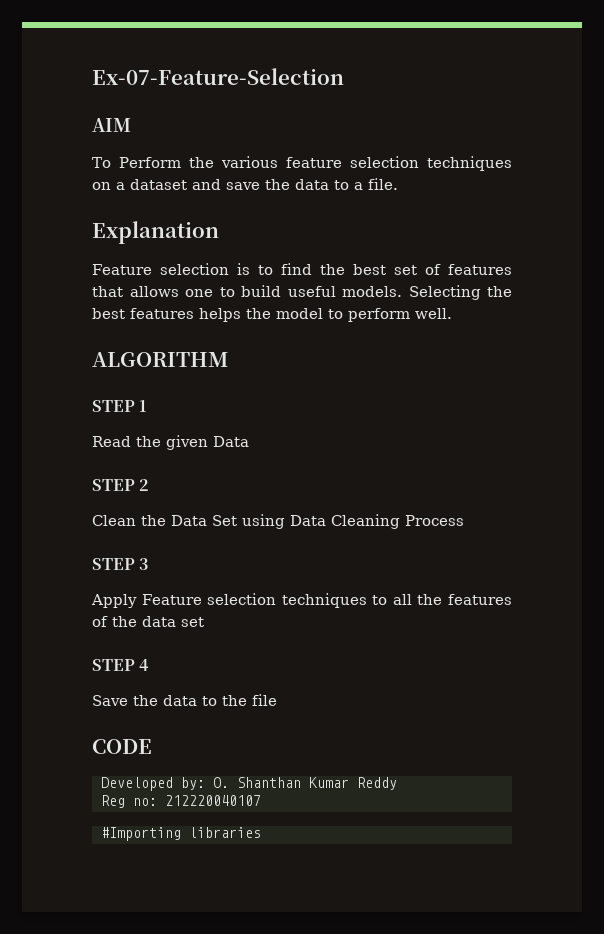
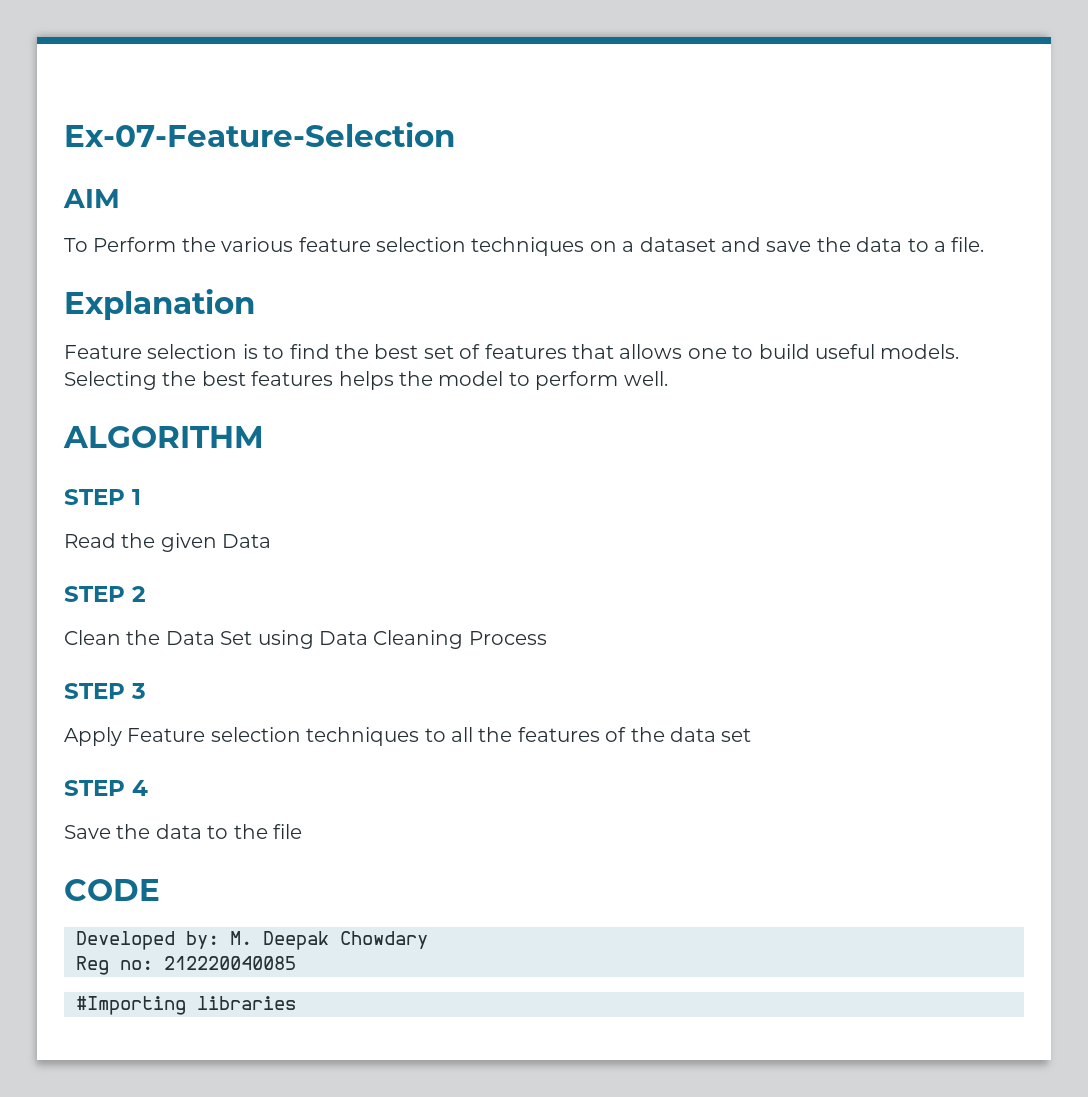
- Developed by: O. Shanthan Kumar Reddy
+ Developed by: M. Deepak Chowdary
- Reg no: 212220040107
+ Reg no: 212220040085

